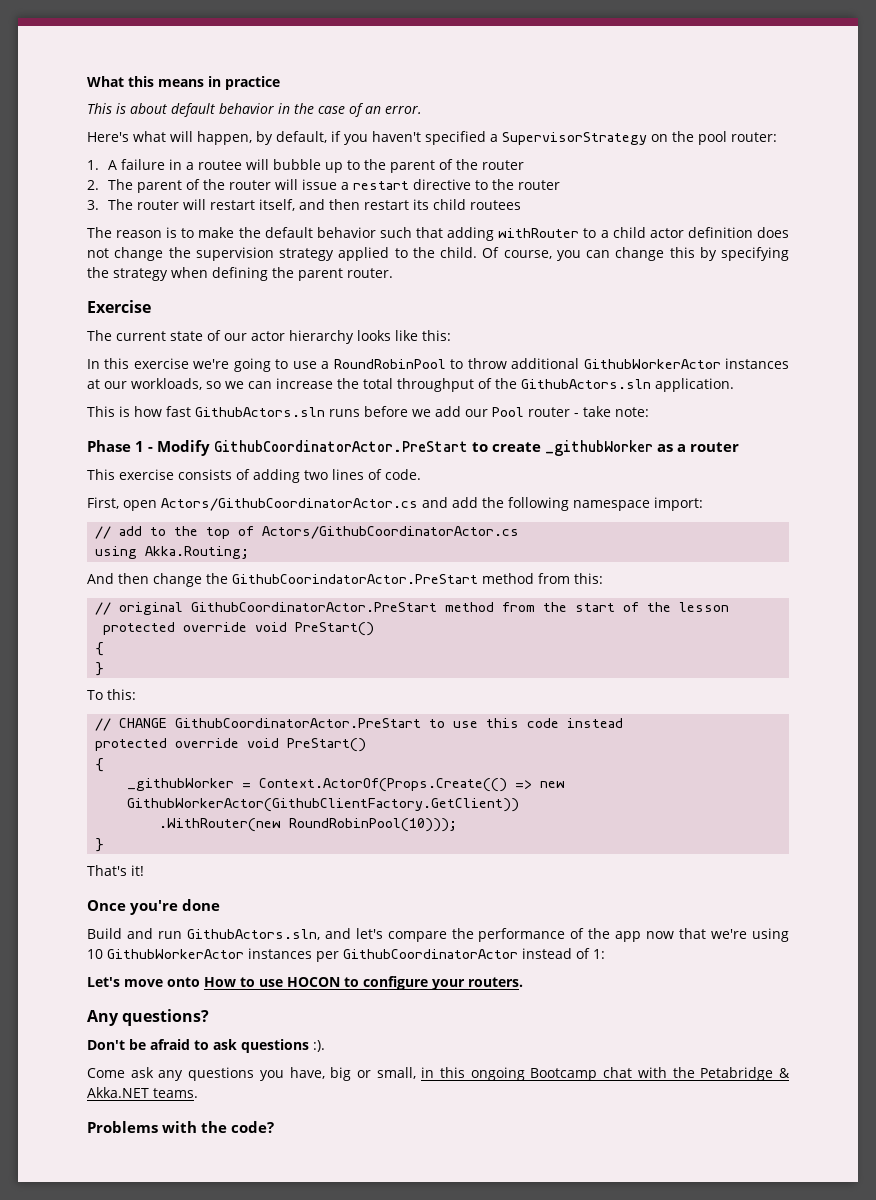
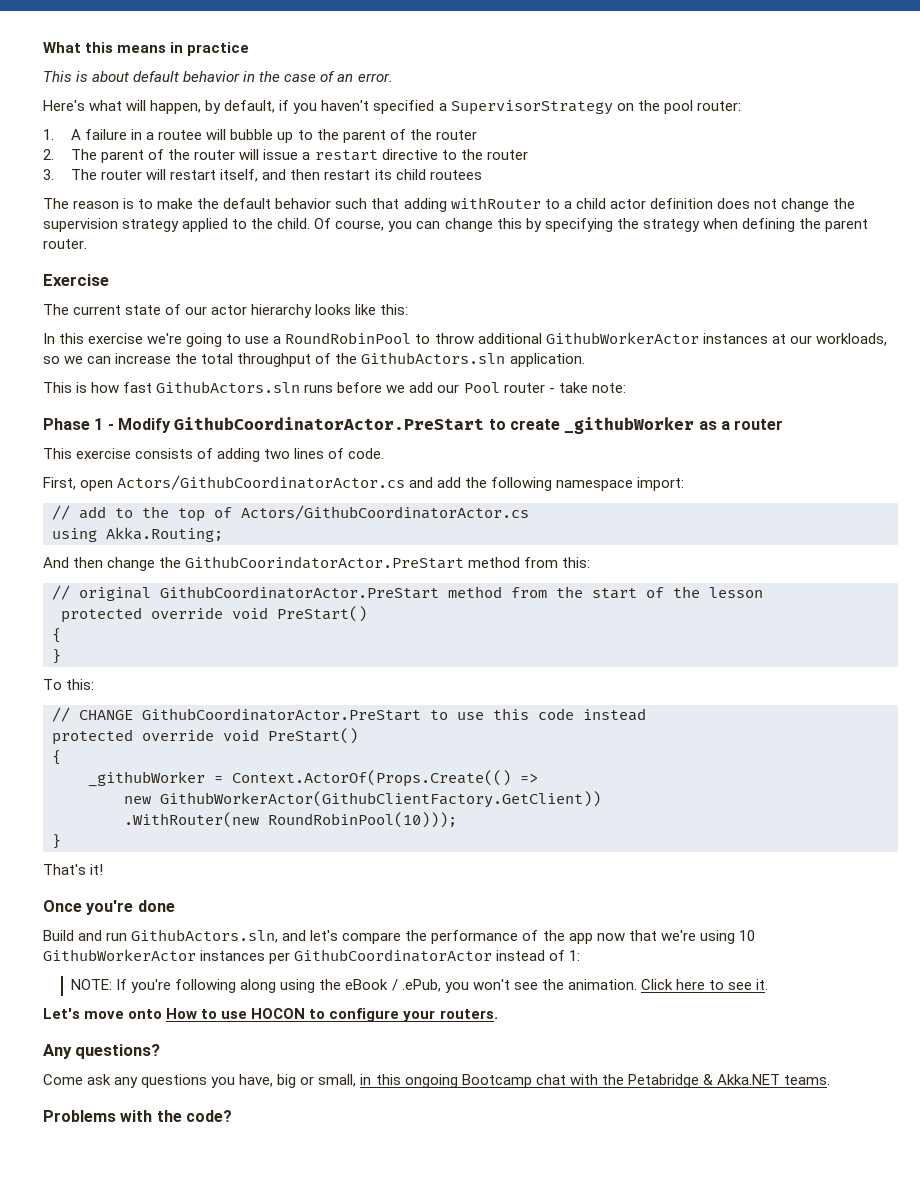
- _githubWorker = Context.ActorOf(Props.Create(() => new GithubWorkerActor(GithubClientFactory.GetClient))
+ _githubWorker = Context.ActorOf(Props.Create(() =>
+ new GithubWorkerActor(GithubClientFactory.GetClient))
+ NOTE: If you're following along using the eBook / .ePub, you won't see the animation. Click here to see it.
- Don't be afraid to ask questions :).

